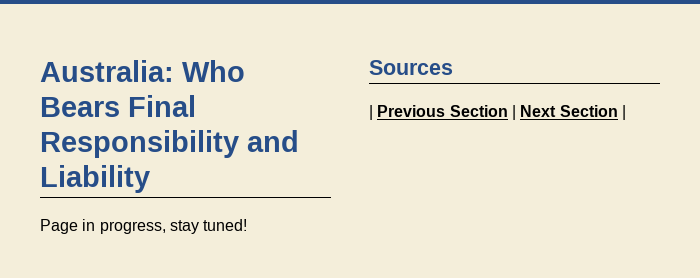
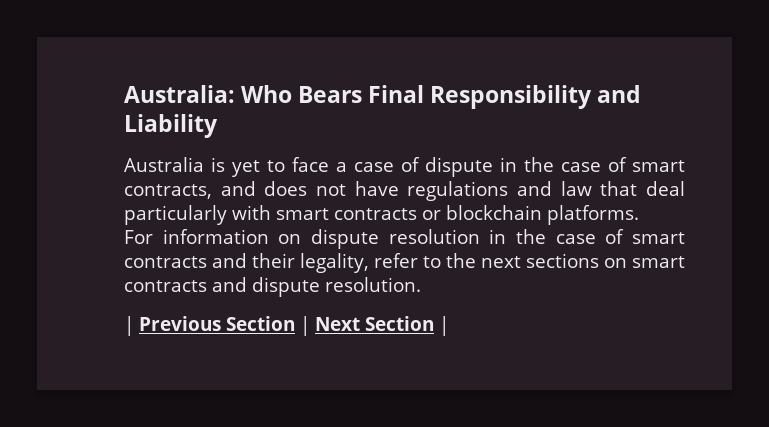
- Page in progress, stay tuned!
- Sources
+ Australia is yet to face a case of dispute in the case of smart contracts, and does not have regulations and law that deal particularly with smart contracts or blockchain platforms.
+ For information on dispute resolution in the case of smart contracts and their legality, refer to the next sections on smart contracts and dispute resolution.

